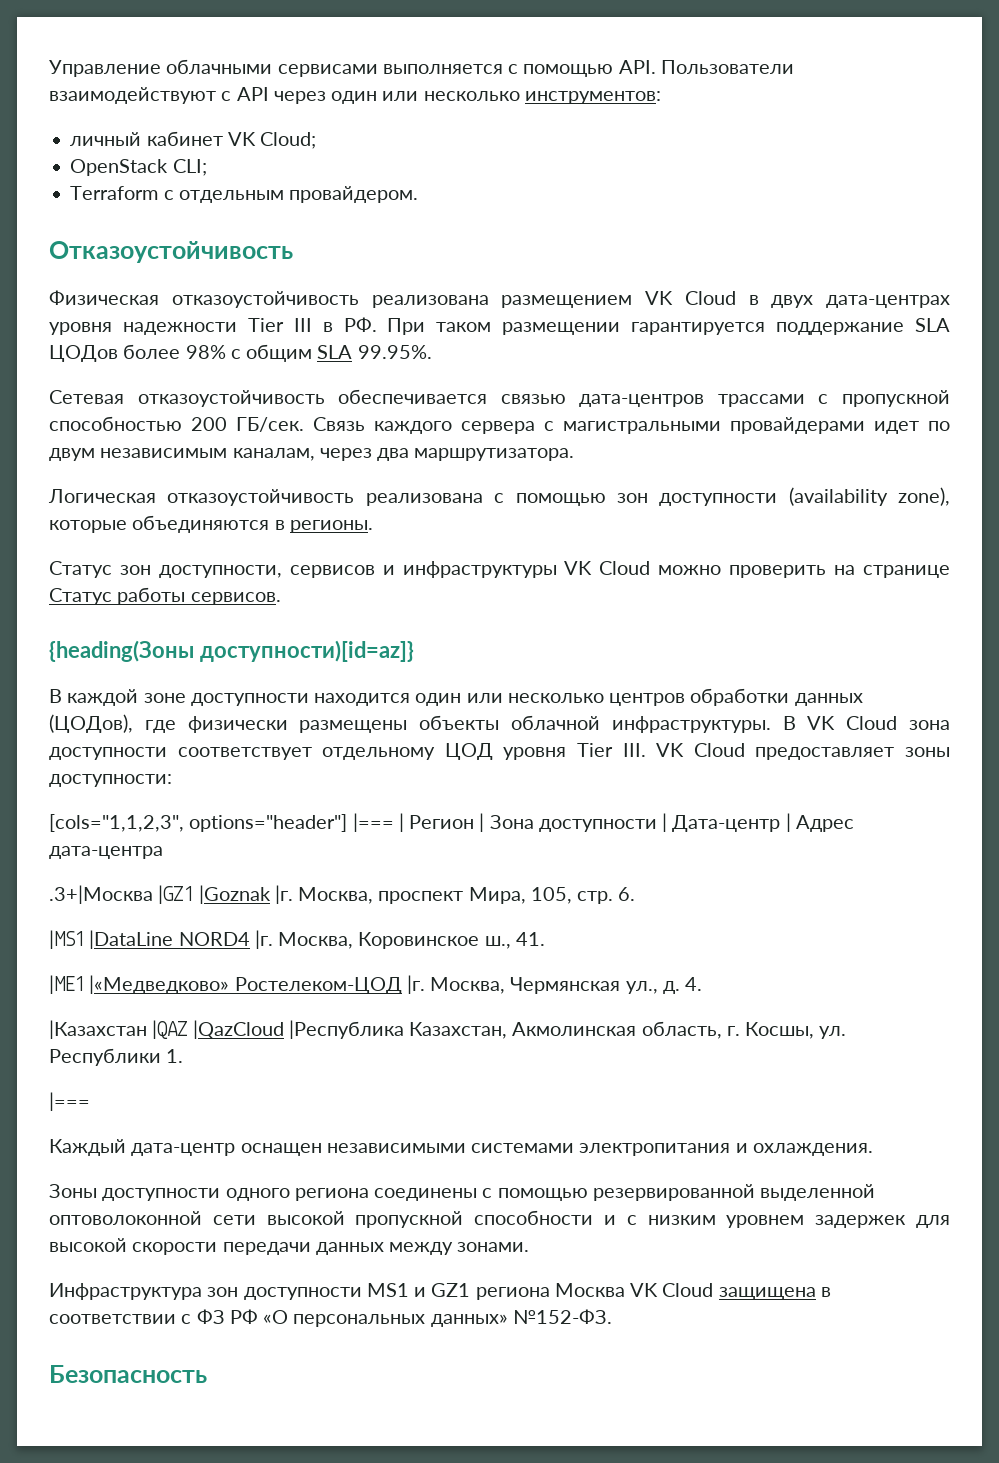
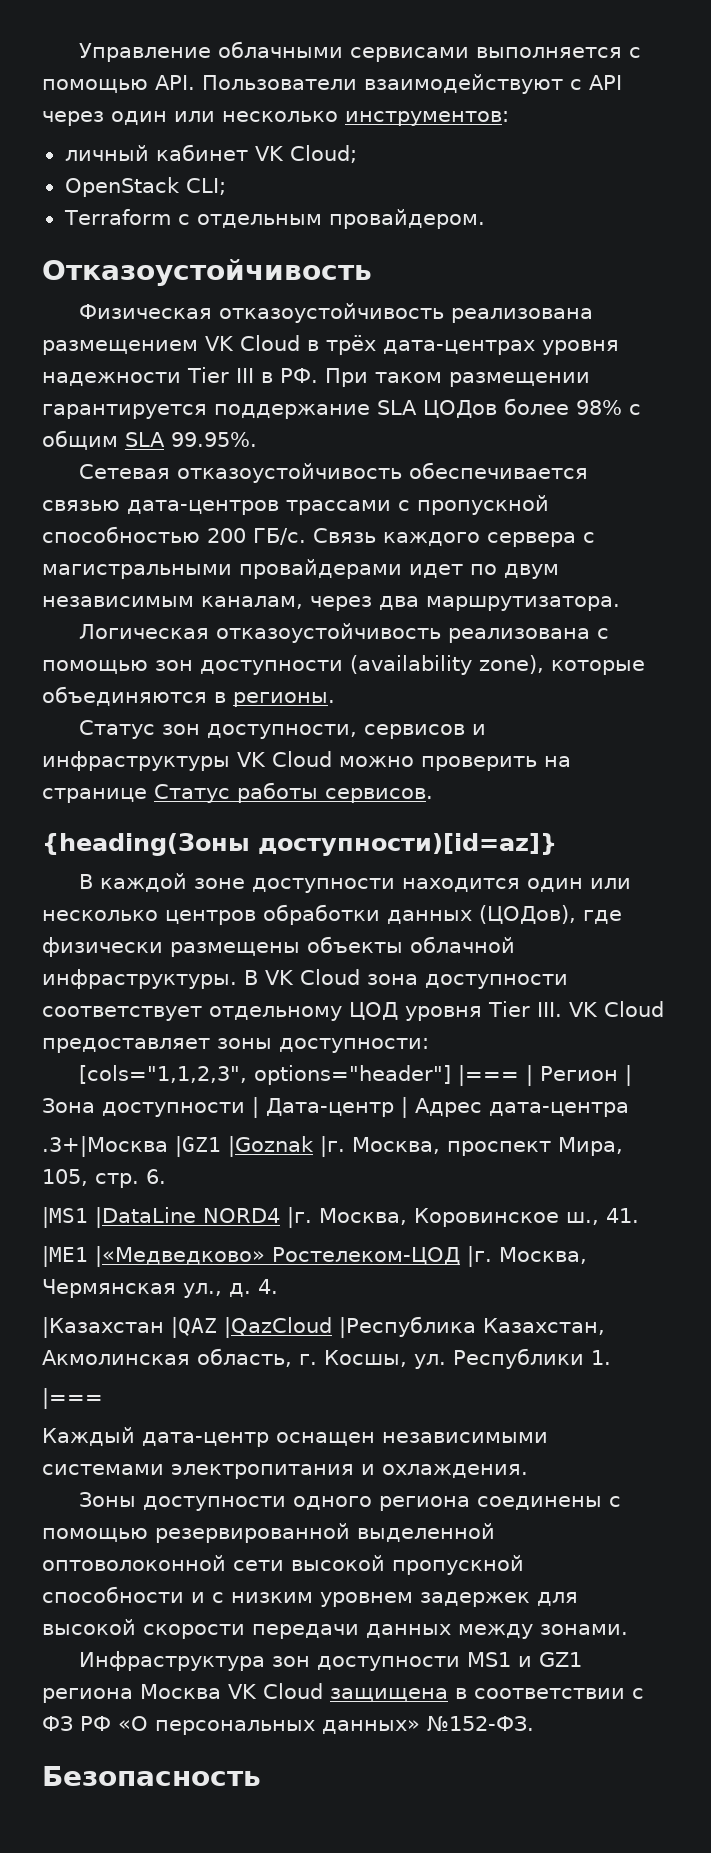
- Физическая отказоустойчивость реализована размещением VK Cloud в двух дата-центрах уровня надежности Tier III в РФ. При таком размещении гарантируется поддержание SLA ЦОДов более 98% с общим SLA 99.95%.
+ Физическая отказоустойчивость реализована размещением VK Cloud в трёх дата-центрах уровня надежности Tier III в РФ. При таком размещении гарантируется поддержание SLA ЦОДов более 98% с общим SLA 99.95%.
- Сетевая отказоустойчивость обеспечивается связью дата-центров трассами с пропускной способностью 200 ГБ/сек.
+ Сетевая отказоустойчивость обеспечивается связью дата-центров трассами с пропускной способностью 200 ГБ/с.

